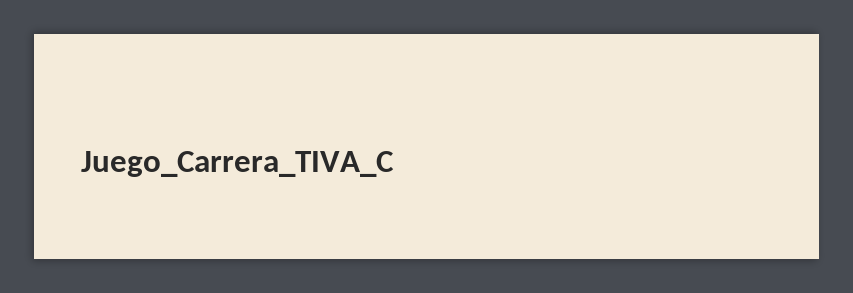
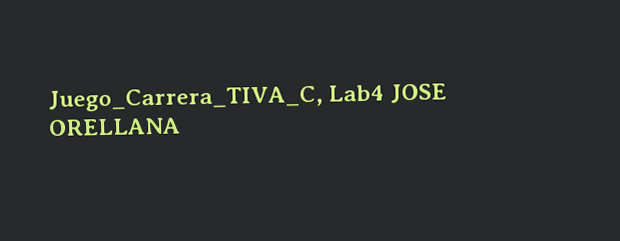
- Juego_Carrera_TIVA_C
+ Juego_Carrera_TIVA_C, Lab4 JOSE ORELLANA

